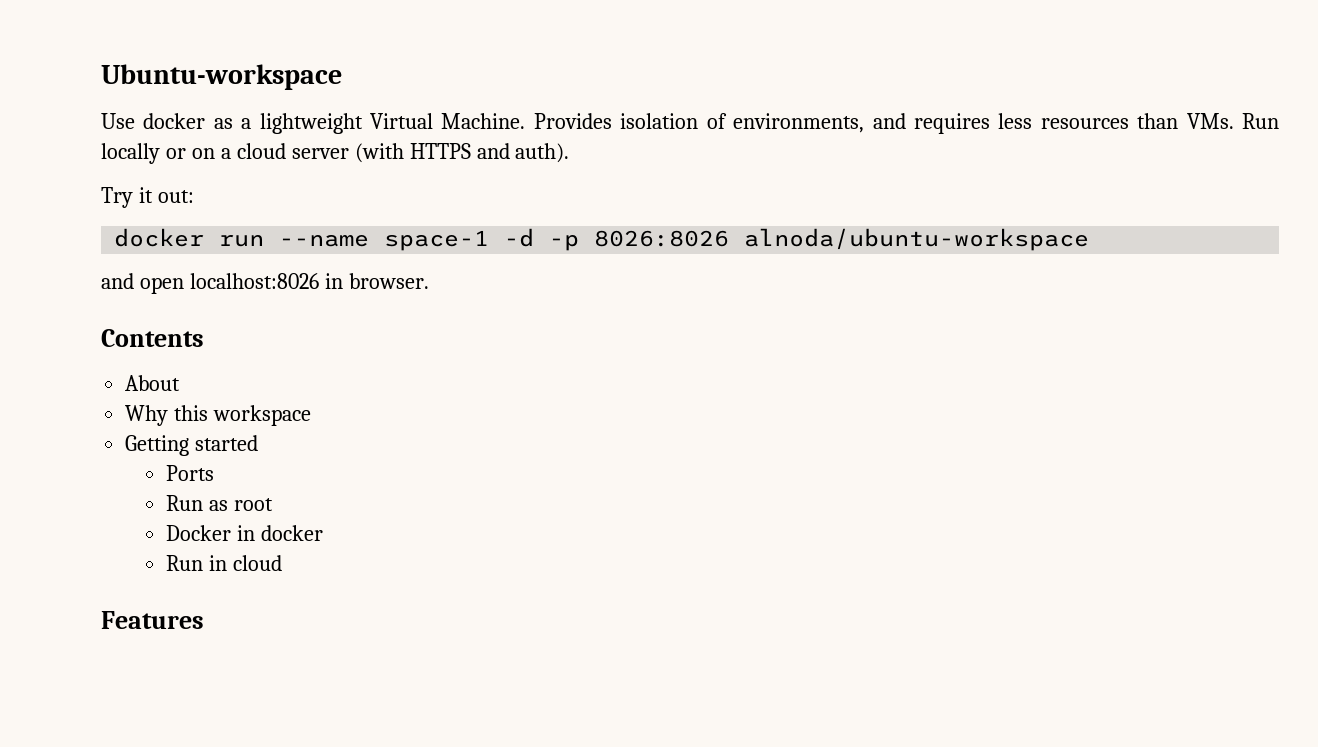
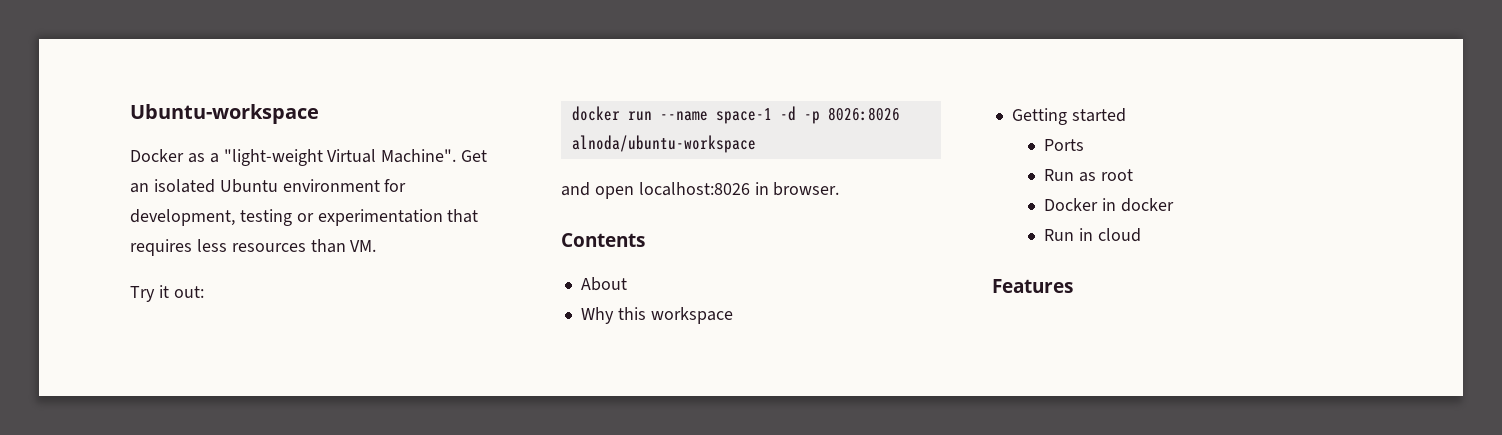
- Use docker as a lightweight Virtual Machine. Provides isolation of environments, and requires less resources than VMs. Run locally or on a cloud server (with HTTPS and auth).
+ Docker as a "light-weight Virtual Machine". Get an isolated Ubuntu environment for development, testing or experimentation that requires less resources than VM.

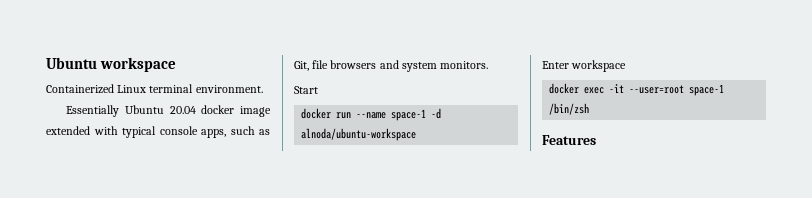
- Ubuntu-workspace
- Docker as a "light-weight Virtual Machine". Get an isolated Ubuntu environment for development, testing or experimentation that requires less resources than VM.
- Try it out:
+ Ubuntu workspace
+ Containerized Linux terminal environment.
+ Essentially Ubuntu 20.04 docker image extended with typical console apps, such as Git, file browsers and system monitors.
+ Start
- docker run --name space-1 -d -p 8026:8026 alnoda/ubuntu-workspace
+ docker run --name space-1 -d alnoda/ubuntu-workspace
- and open localhost:8026 in browser.
- Contents
- About
- Why this workspace
- Getting started
- Ports
- Run as root
- Docker in docker
- Run in cloud
+ Enter workspace
+ docker exec -it --user=root space-1 /bin/zsh

